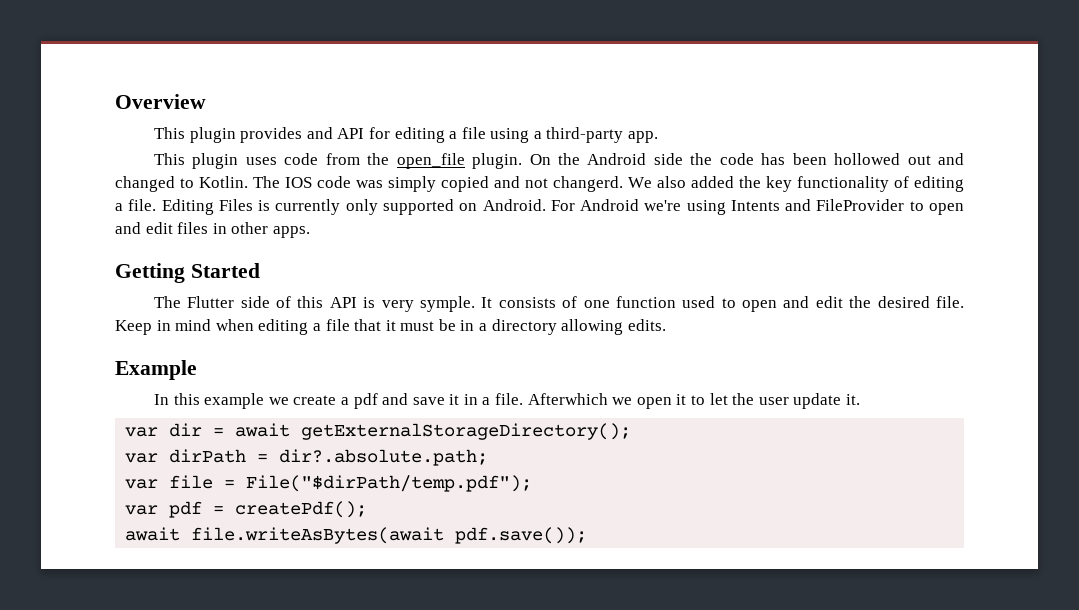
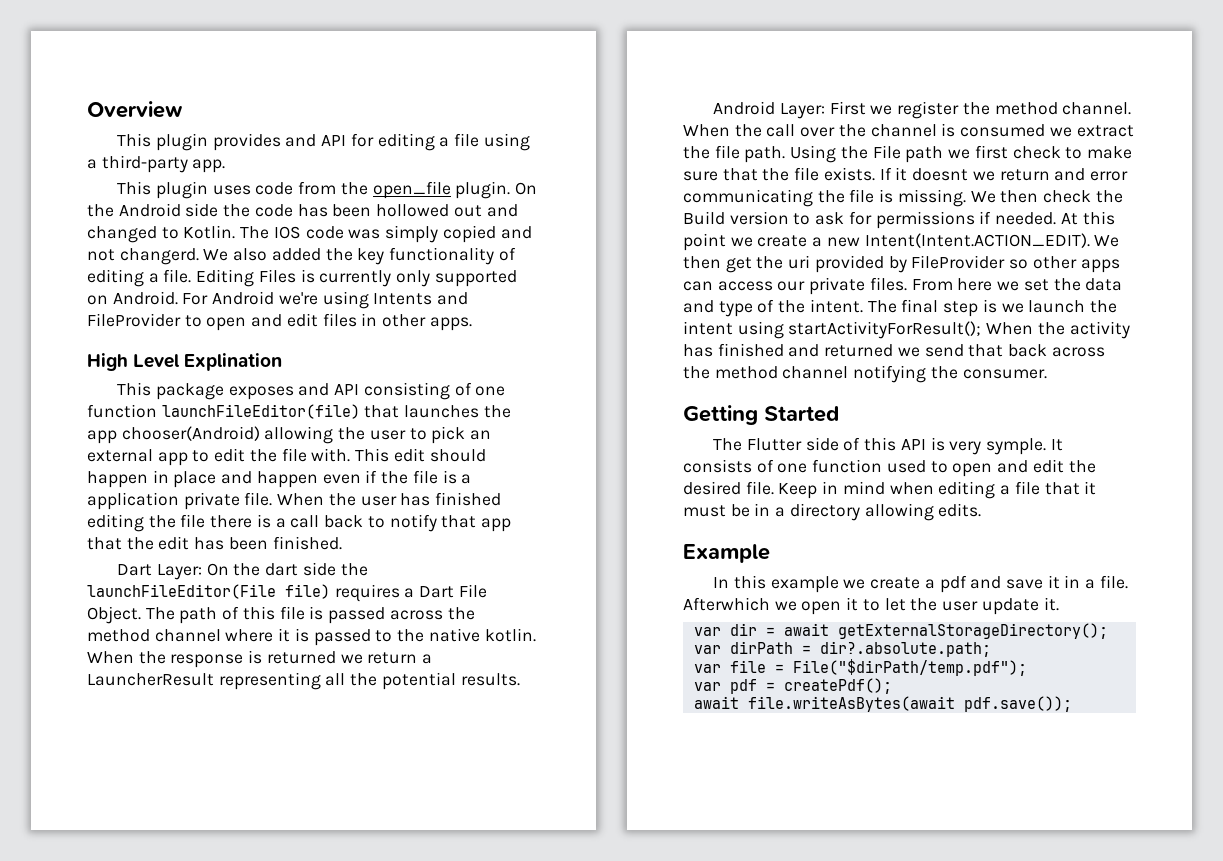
+ High Level Explination
+ This package exposes and API consisting of one function launchFileEditor(file) that launches the app chooser(Android) allowing the user to pick an external app to edit the file with. This edit should happen in place and happen even if the file is a application private file. When the user has finished editing the file there is a call back to notify that app that the edit has been finished.
+ Dart Layer: On the dart side the launchFileEditor(File file) requires a Dart File Object. The path of this file is passed across the method channel where it is passed to the native kotlin. When the response is returned we return a LauncherResult representing all the potential results.
+ Android Layer: First we register the method channel. When the call over the channel is consumed we extract the file path. Using the File path we first check to make sure that the file exists. If it doesnt we return and error communicating the file is missing. We then check the Build version to ask for permissions if needed. At this point we create a new Intent(Intent.ACTION_EDIT). We then get the uri provided by FileProvider so other apps can access our private files. From here we set the data and type of the intent. The final step is we launch the intent using startActivityForResult(); When the activity has finished and returned we send that back across the method channel notifying the consumer.

